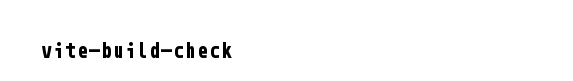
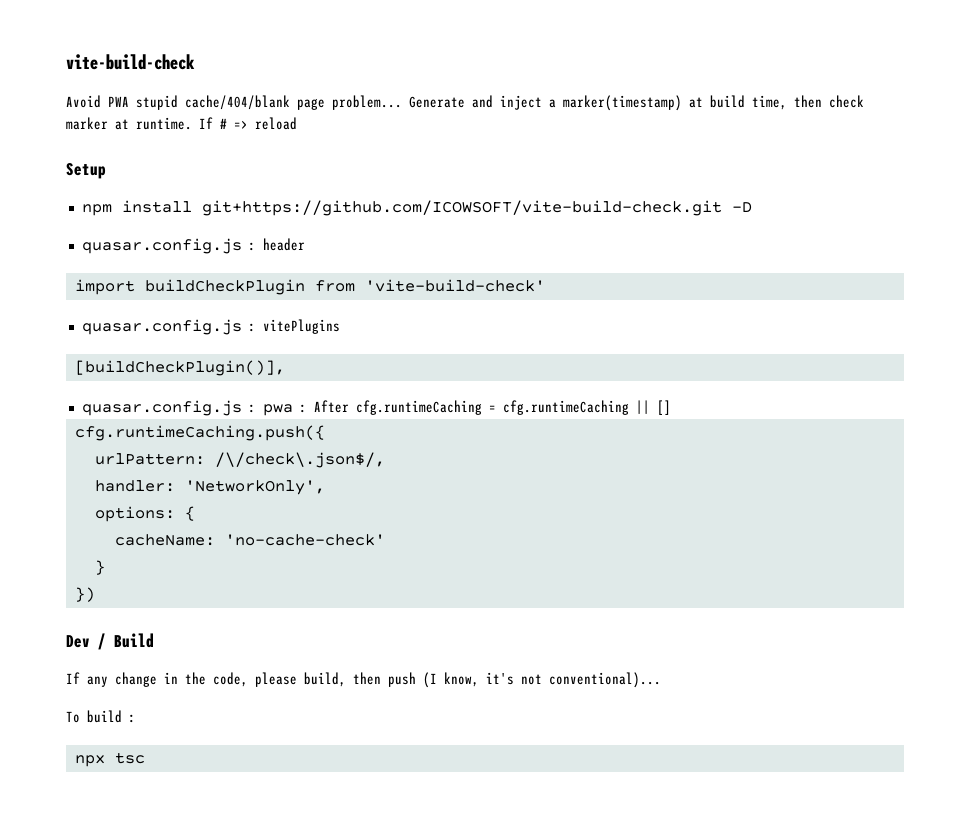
+ Avoid PWA stupid cache/404/blank page problem... Generate and inject a marker(timestamp) at build time, then check marker at runtime. If # => reload
+ Setup
+ npm install git+https://github.com/ICOWSOFT/vite-build-check.git -D
+ quasar.config.js : header
+ import buildCheckPlugin from 'vite-build-check'
+ quasar.config.js : vitePlugins
+ [buildCheckPlugin()],
+ quasar.config.js : pwa : After cfg.runtimeCaching = cfg.runtimeCaching || []
+ cfg.runtimeCaching.push({
+ urlPattern: /\/check\.json$/,
+ handler: 'NetworkOnly',
+ options: {
+ cacheName: 'no-cache-check'
+ }
+ })
+ Dev / Build
+ If any change in the code, please build, then push (I know, it's not conventional)...
+ To build :
+ npx tsc

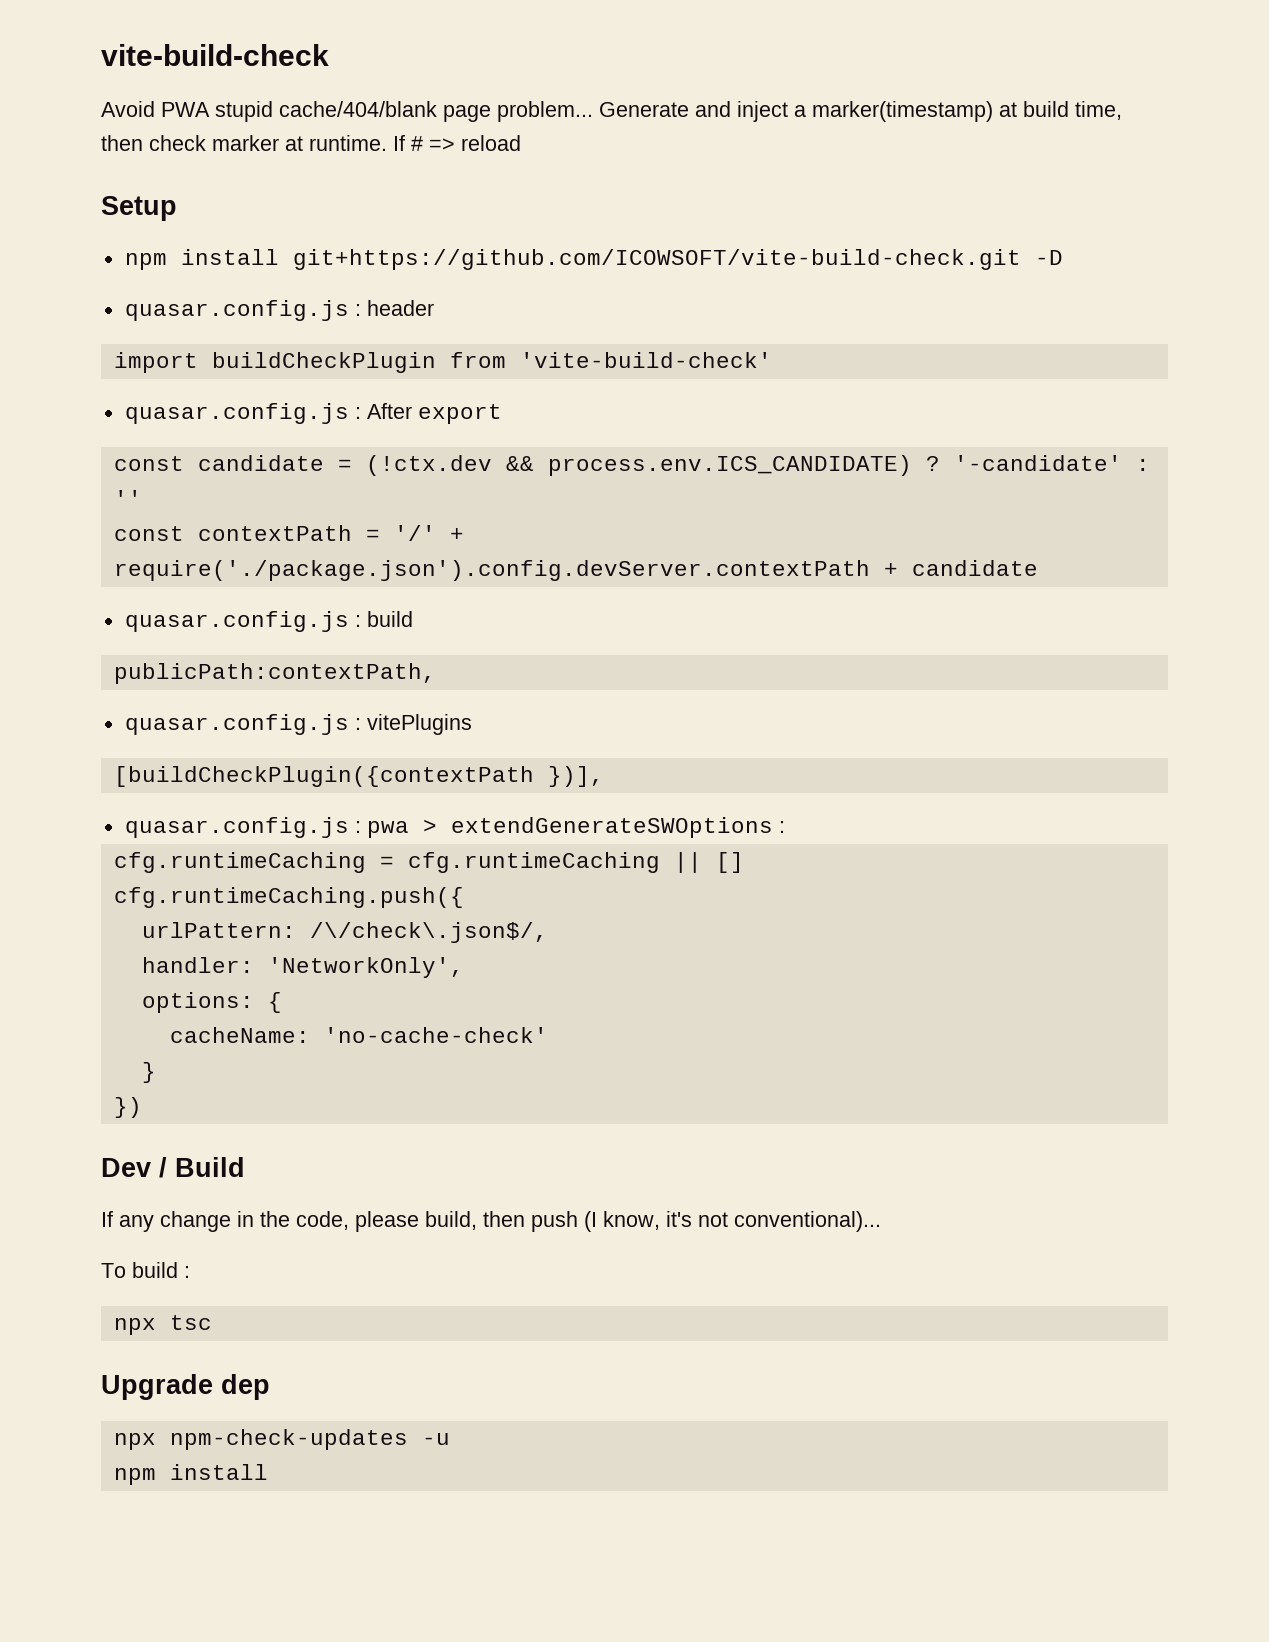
+ quasar.config.js : After export
+ const candidate = (!ctx.dev && process.env.ICS_CANDIDATE) ? '-candidate' : ''
+ const contextPath = '/' + require('./package.json').config.devServer.contextPath + candidate
+ quasar.config.js : build
+ publicPath:contextPath,
- [buildCheckPlugin()],
+ [buildCheckPlugin({contextPath })],
- quasar.config.js : pwa : After cfg.runtimeCaching = cfg.runtimeCaching || []
+ quasar.config.js : pwa > extendGenerateSWOptions :
+ cfg.runtimeCaching = cfg.runtimeCaching || []
+ Upgrade dep
+ npx npm-check-updates -u
+ npm install

